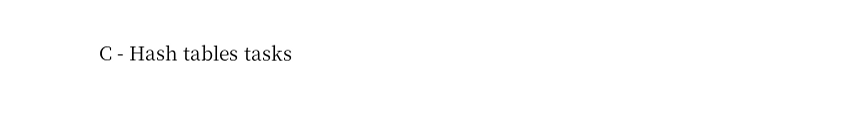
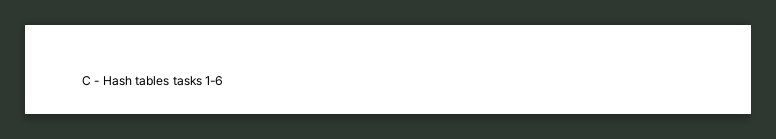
- C - Hash tables tasks
+ C - Hash tables tasks 1-6

